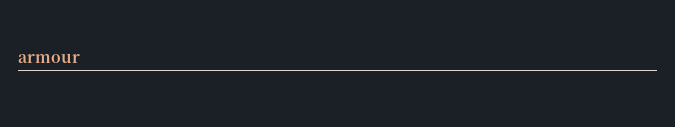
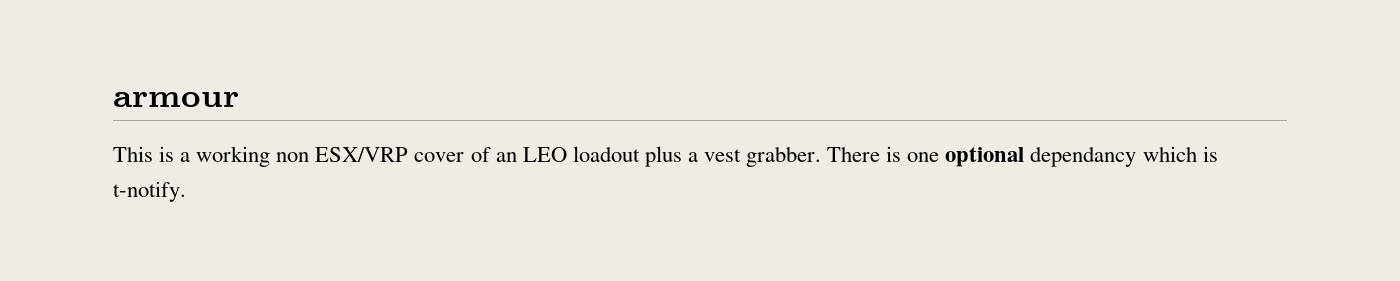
+ This is a working non ESX/VRP cover of an LEO loadout plus a vest grabber. There is one optional dependancy which is t-notify.

